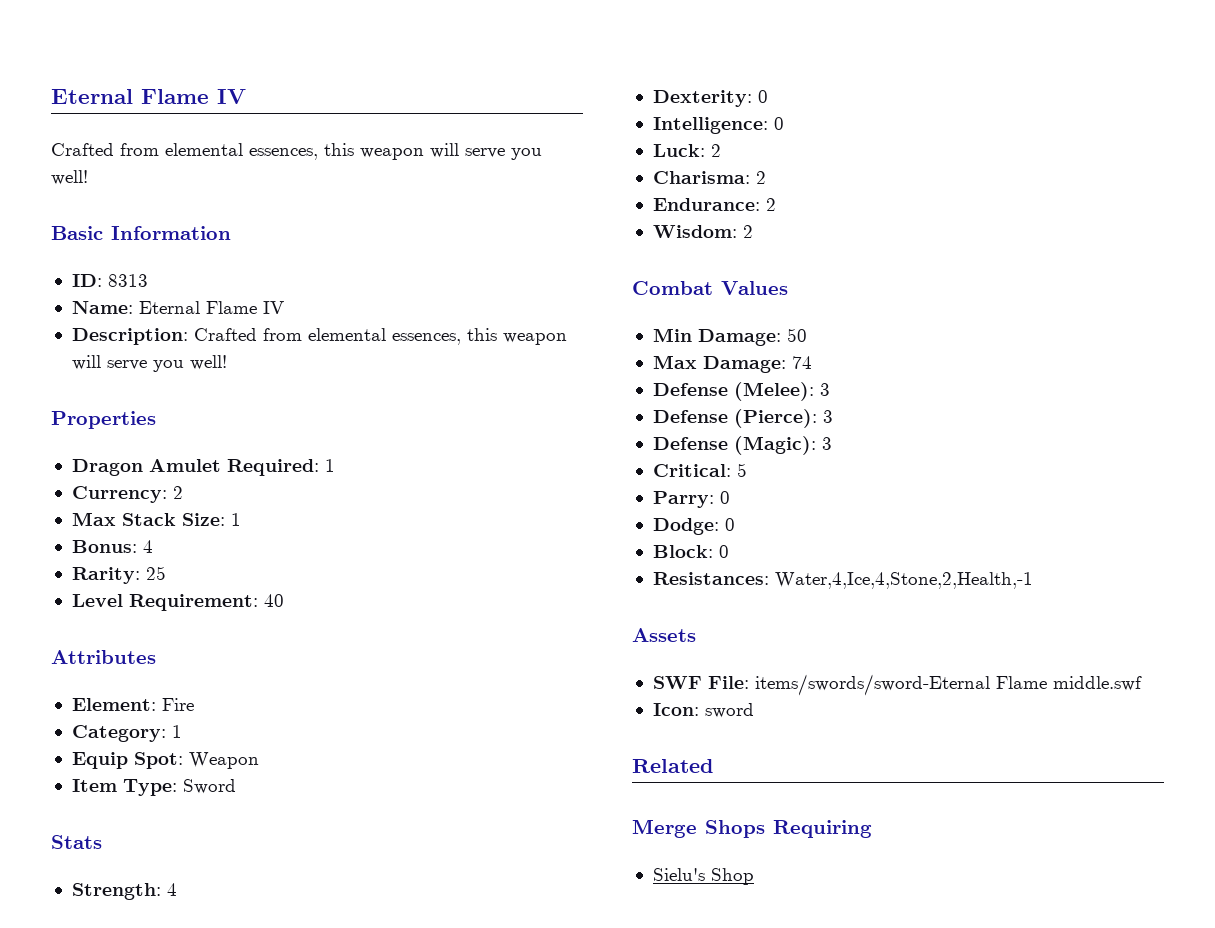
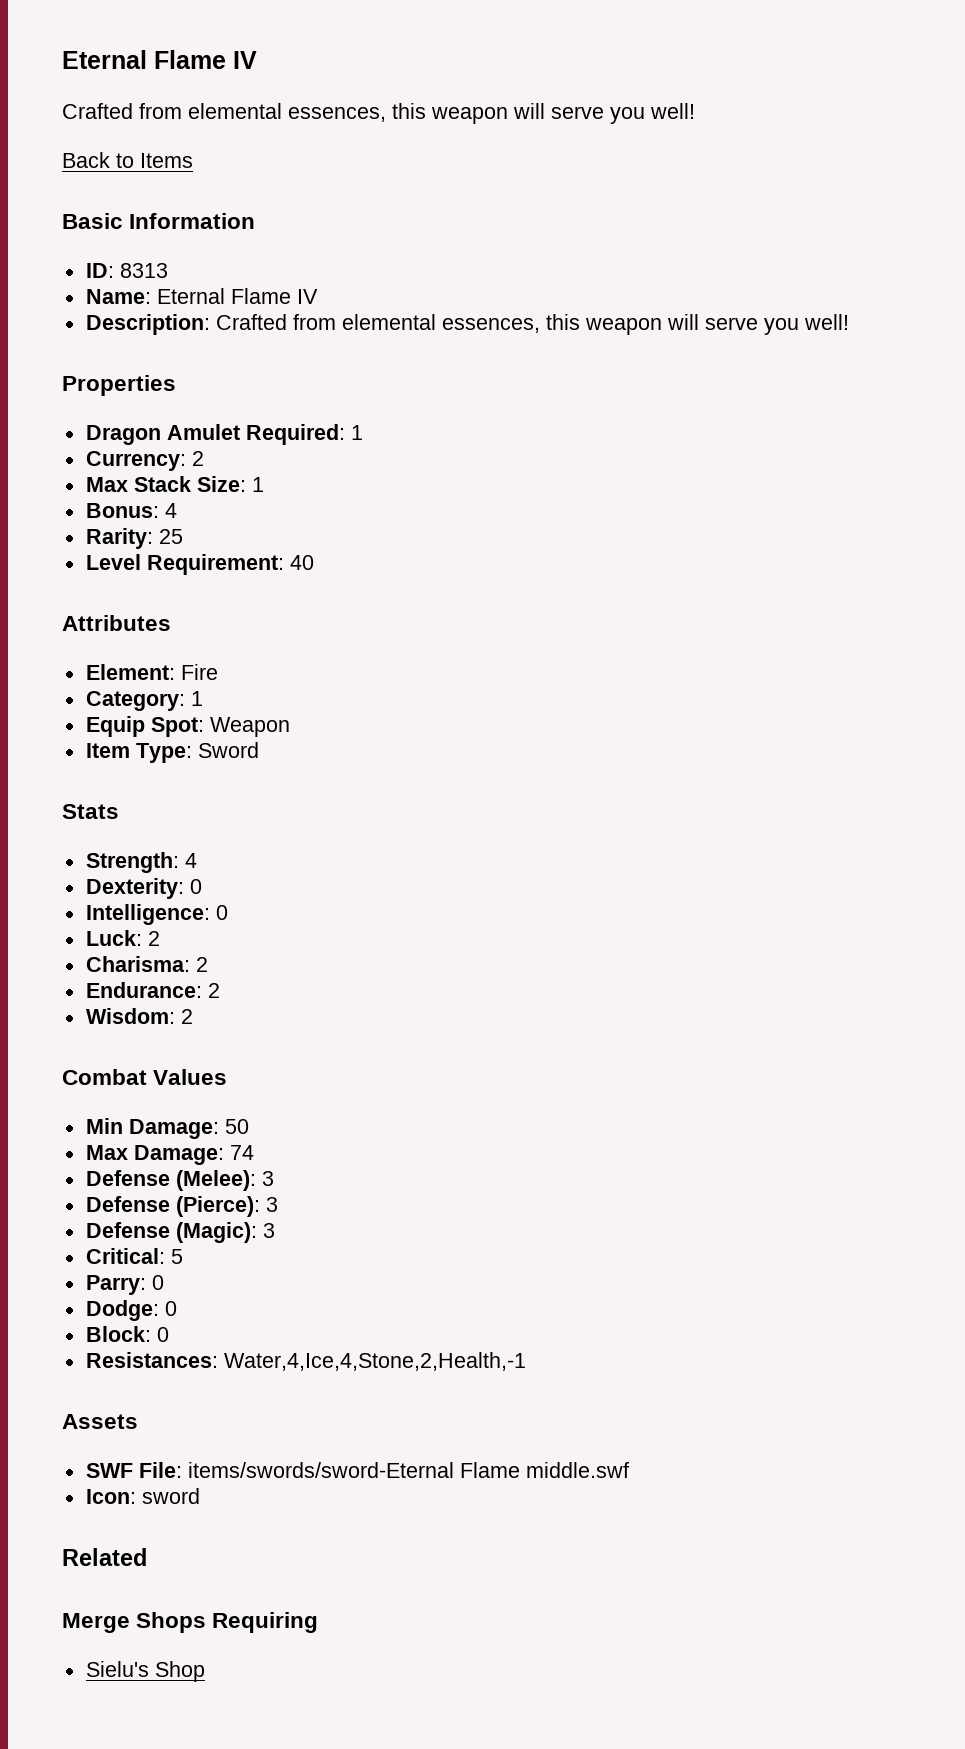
+ Back to Items

